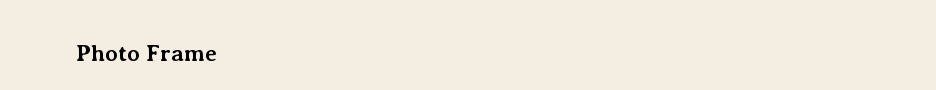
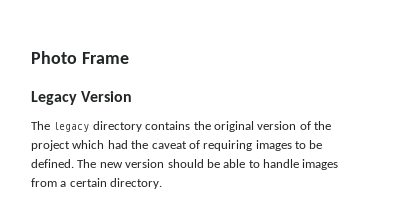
+ Legacy Version
+ The legacy directory contains the original version of the project which had the caveat of requiring images to be defined. The new version should be able to handle images from a certain directory.

